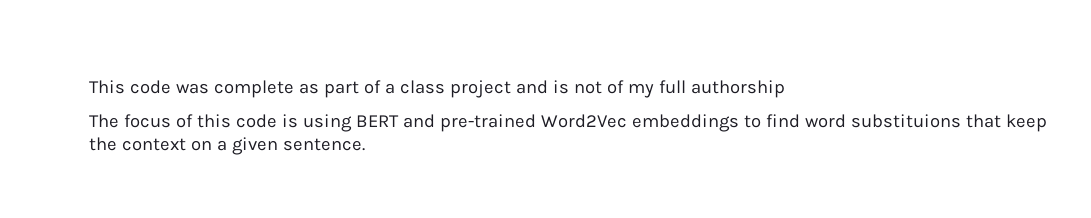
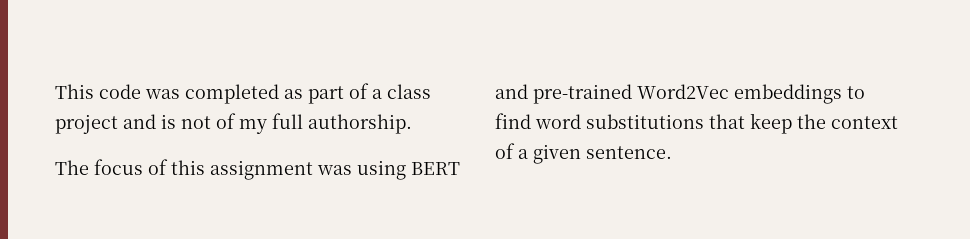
- This code was complete as part of a class project and is not of my full authorship
+ This code was completed as part of a class project and is not of my full authorship.
- The focus of this code is using BERT and pre-trained Word2Vec embeddings to find word substituions that keep the context on a given sentence.
+ The focus of this assignment was using BERT and pre-trained Word2Vec embeddings to find word substitutions that keep the context of a given sentence.

